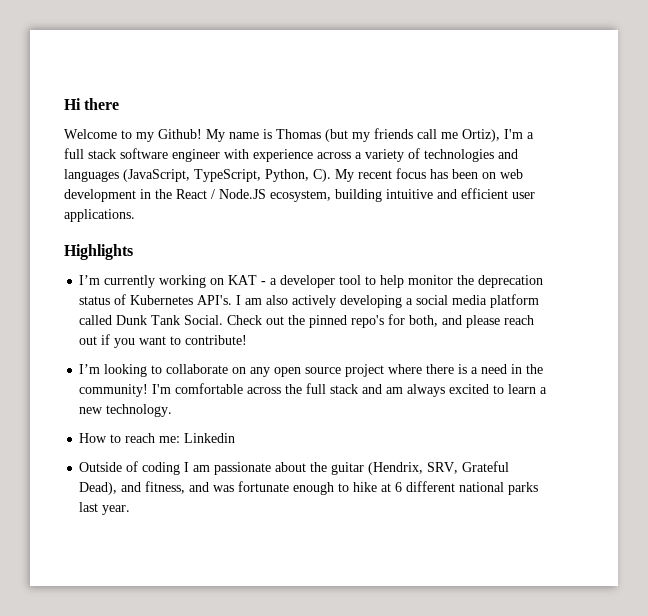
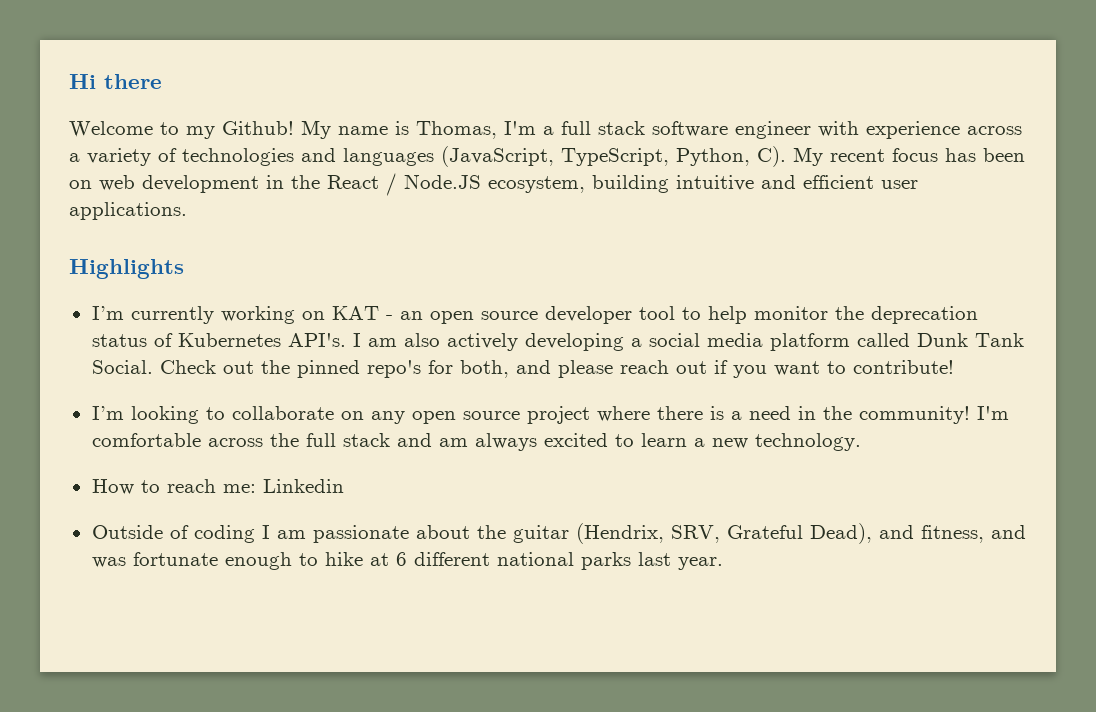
- My name is Thomas (but my friends call me Ortiz), I'm a full stack software engineer with experience across a variety of technologies and languages (JavaScript, TypeScript, Python, C). My recent focus has been on web development in the React / Node.JS ecosystem, building intuitive and efficient user applications.
+ My name is Thomas, I'm a full stack software engineer with experience across a variety of technologies and languages (JavaScript, TypeScript, Python, C). My recent focus has been on web development in the React / Node.JS ecosystem, building intuitive and efficient user applications.
- I’m currently working on KAT - a developer tool to help monitor the deprecation status of Kubernetes API's.
+ I’m currently working on KAT - an open source developer tool to help monitor the deprecation status of Kubernetes API's.

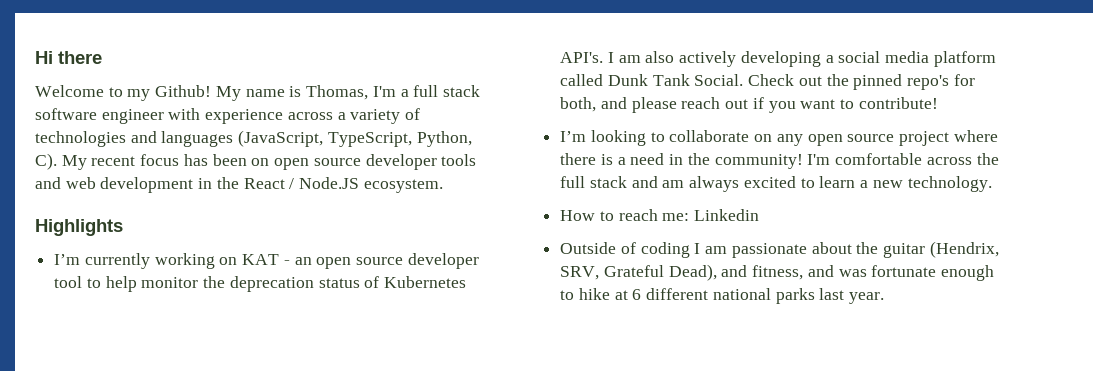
- My name is Thomas, I'm a full stack software engineer with experience across a variety of technologies and languages (JavaScript, TypeScript, Python, C). My recent focus has been on web development in the React / Node.JS ecosystem, building intuitive and efficient user applications.
+ My name is Thomas, I'm a full stack software engineer with experience across a variety of technologies and languages (JavaScript, TypeScript, Python, C). My recent focus has been on open source developer tools and web development in the React / Node.JS ecosystem.

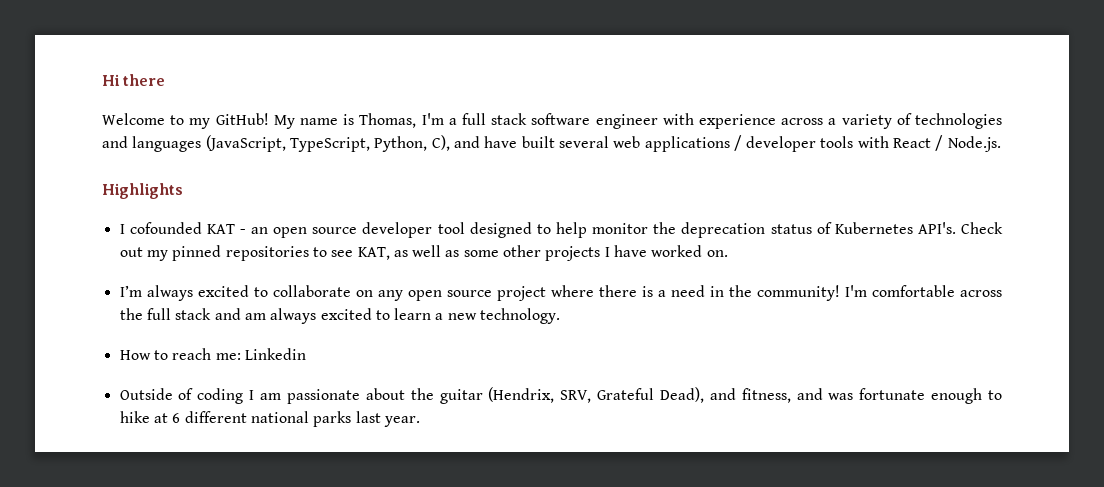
- Welcome to my Github!
+ Welcome to my GitHub!
- My name is Thomas, I'm a full stack software engineer with experience across a variety of technologies and languages (JavaScript, TypeScript, Python, C). My recent focus has been on open source developer tools and web development in the React / Node.JS ecosystem.
+ My name is Thomas, I'm a full stack software engineer with experience across a variety of technologies and languages (JavaScript, TypeScript, Python, C), and have built several web applications / developer tools with React / Node.js.
  Highlights
- I’m currently working on KAT - an open source developer tool to help monitor the deprecation status of Kubernetes API's.
+ I cofounded KAT - an open source developer tool designed to help monitor the deprecation status of Kubernetes API's.
- I am also actively developing a social media platform called Dunk Tank Social. Check out the pinned repo's for both, and please reach out if you want to contribute!
- I’m looking to collaborate on any open source project where there is a need in the community!
+ Check out my pinned repositories to see KAT, as well as some other projects I have worked on.
+ I’m always excited to collaborate on any open source project where there is a need in the community!

